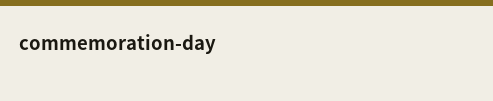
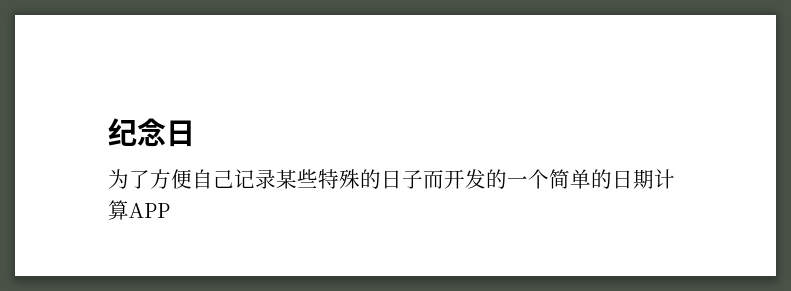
- commemoration-day
+ 纪念日
+ 为了方便自己记录某些特殊的日子而开发的一个简单的日期计算APP

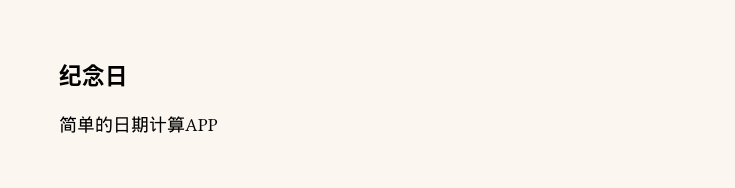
- 为了方便自己记录某些特殊的日子而开发的一个简单的日期计算APP
+ 简单的日期计算APP

